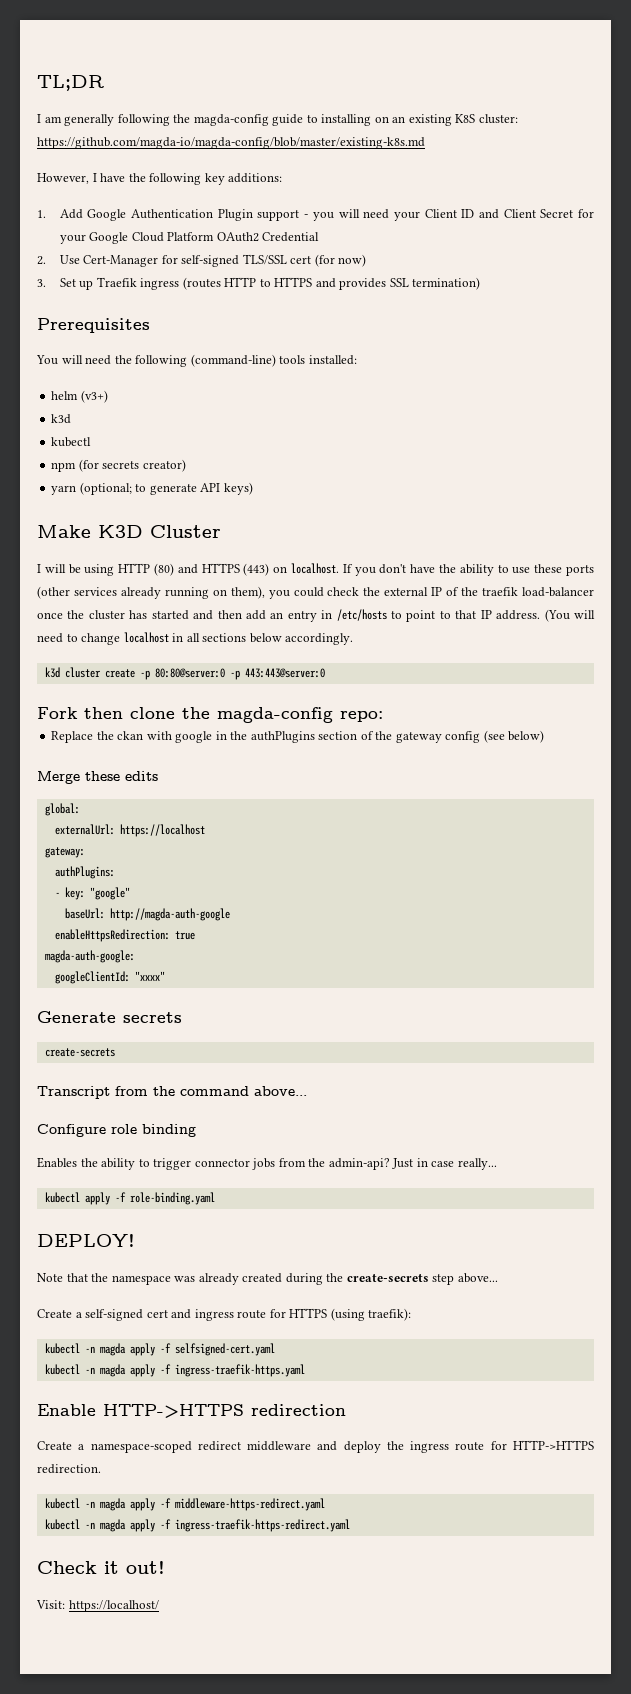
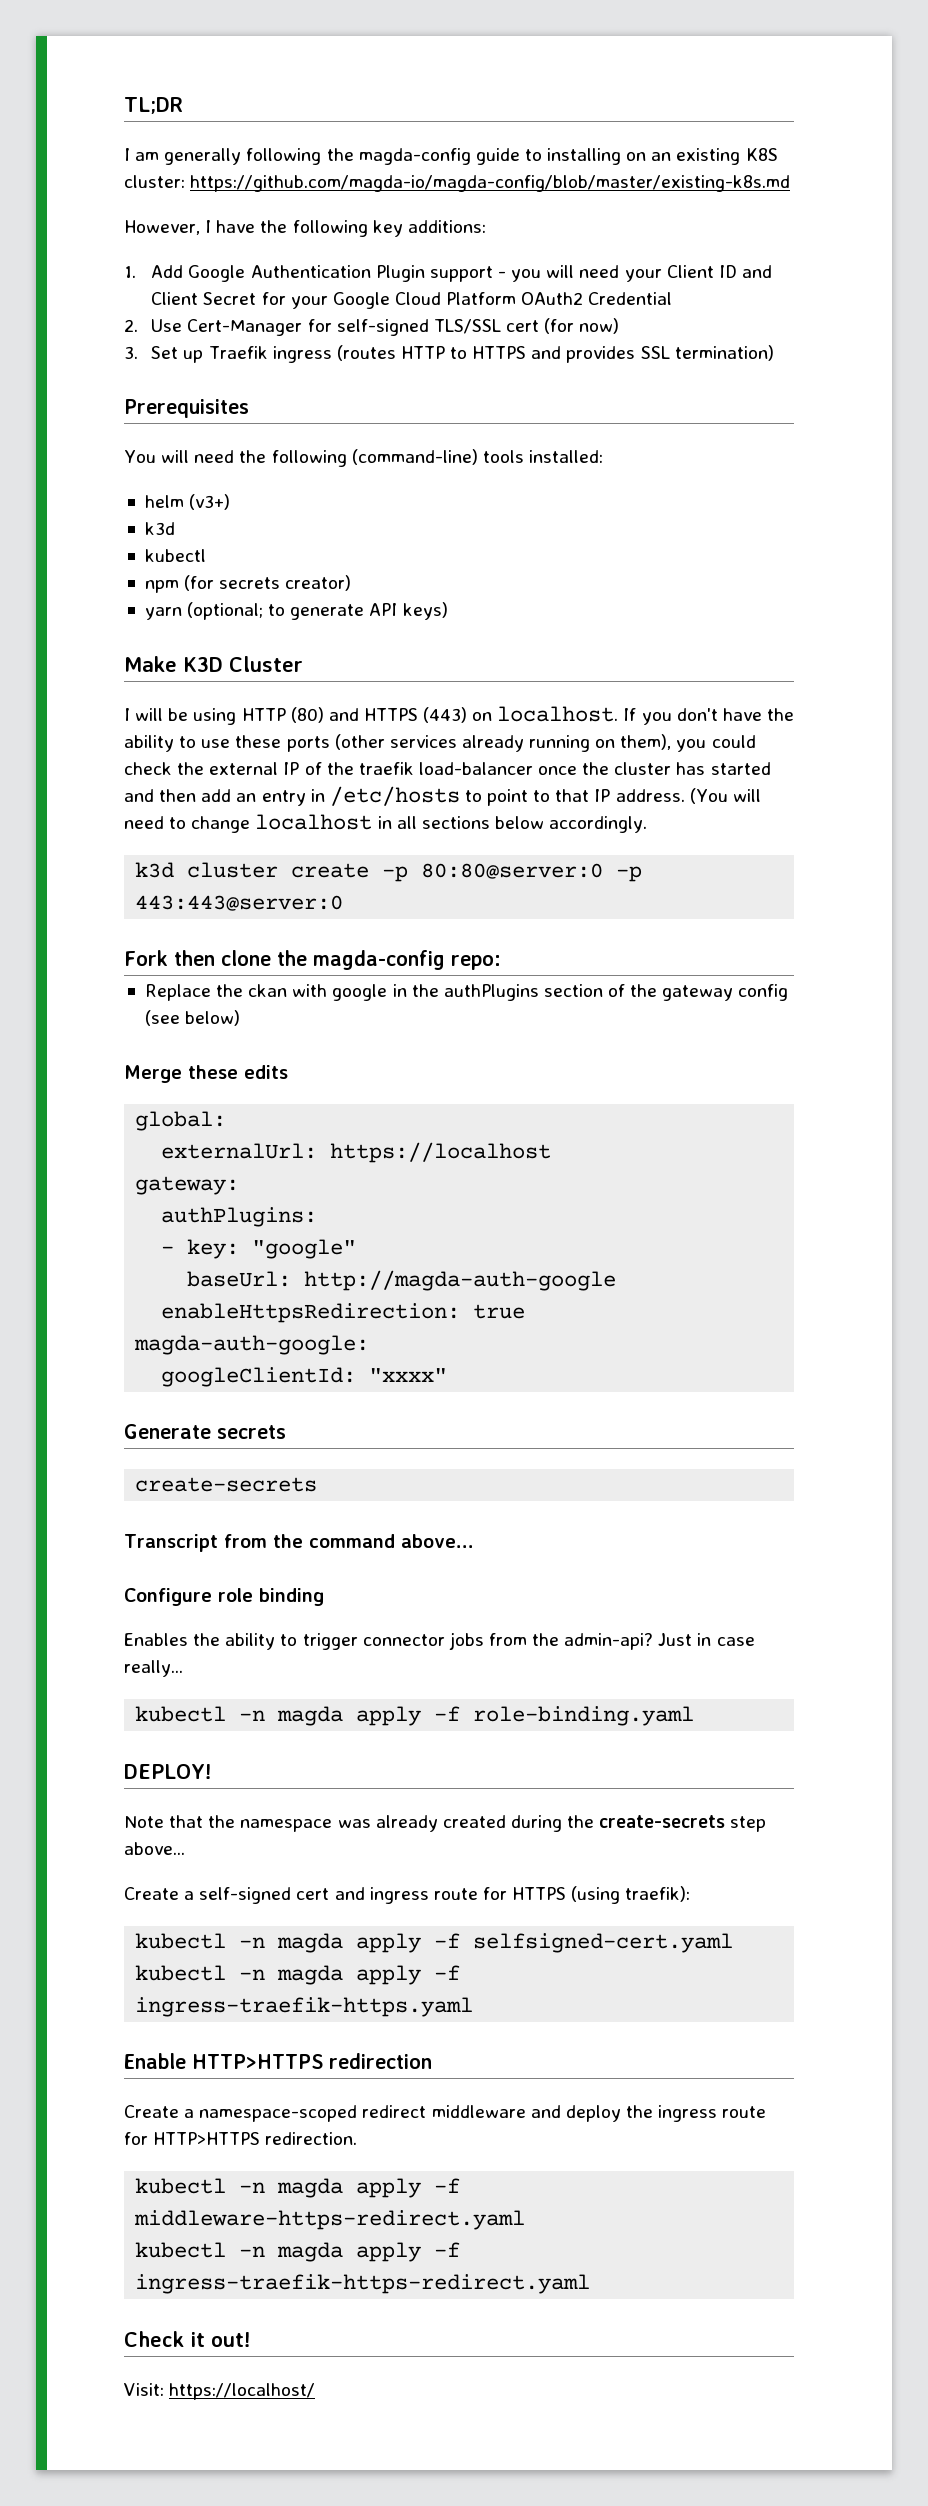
- kubectl apply -f role-binding.yaml
+ kubectl -n magda apply -f role-binding.yaml
- Enable HTTP->HTTPS redirection
+ Enable HTTP>HTTPS redirection
- Create a namespace-scoped redirect middleware and deploy the ingress route for HTTP->HTTPS redirection.
+ Create a namespace-scoped redirect middleware and deploy the ingress route for HTTP>HTTPS redirection.

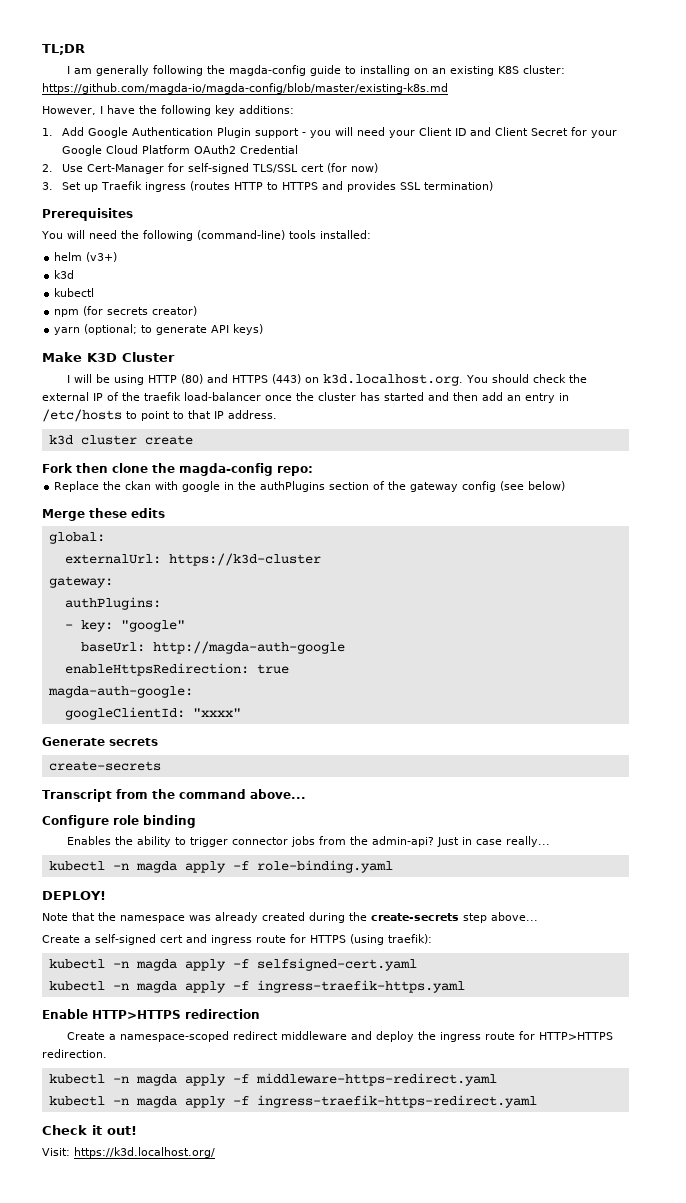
- I will be using HTTP (80) and HTTPS (443) on localhost. If you don't have the ability to use these ports (other services already running on them), you could check the external IP of the traefik load-balancer once the cluster has started and then add an entry in /etc/hosts to point to that IP address. (You will need to change localhost in all sections below accordingly.
+ I will be using HTTP (80) and HTTPS (443) on k3d.localhost.org. You should check the external IP of the traefik load-balancer once the cluster has started and then add an entry in /etc/hosts to point to that IP address.
- k3d cluster create -p 80:80@server:0 -p 443:443@server:0
+ k3d cluster create
- externalUrl: https://localhost
+ externalUrl: https://k3d-cluster
- Visit: https://localhost/
+ Visit: https://k3d.localhost.org/

